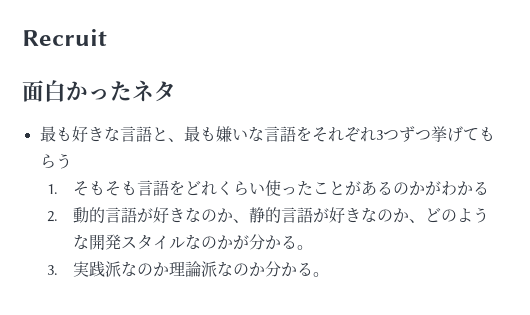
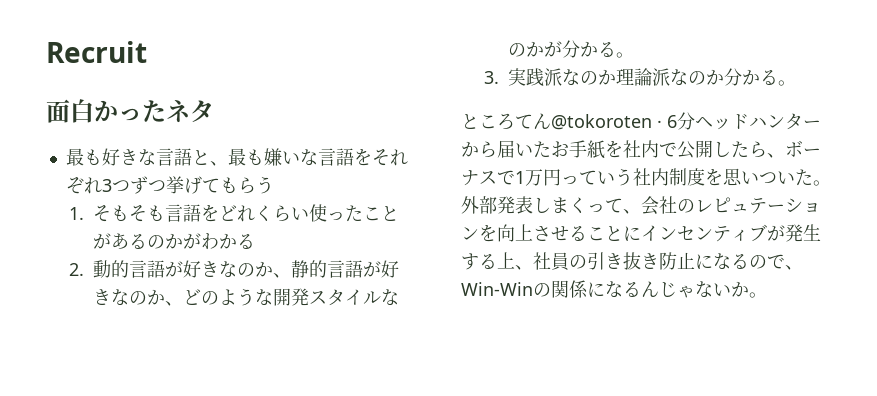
+ ところてん@tokoroten · 6分ヘッドハンターから届いたお手紙を社内で公開したら、ボーナスで1万円っていう社内制度を思いついた。外部発表しまくって、会社のレピュテーションを向上させることにインセンティブが発生する上、社員の引き抜き防止になるので、Win-Winの関係になるんじゃないか。

